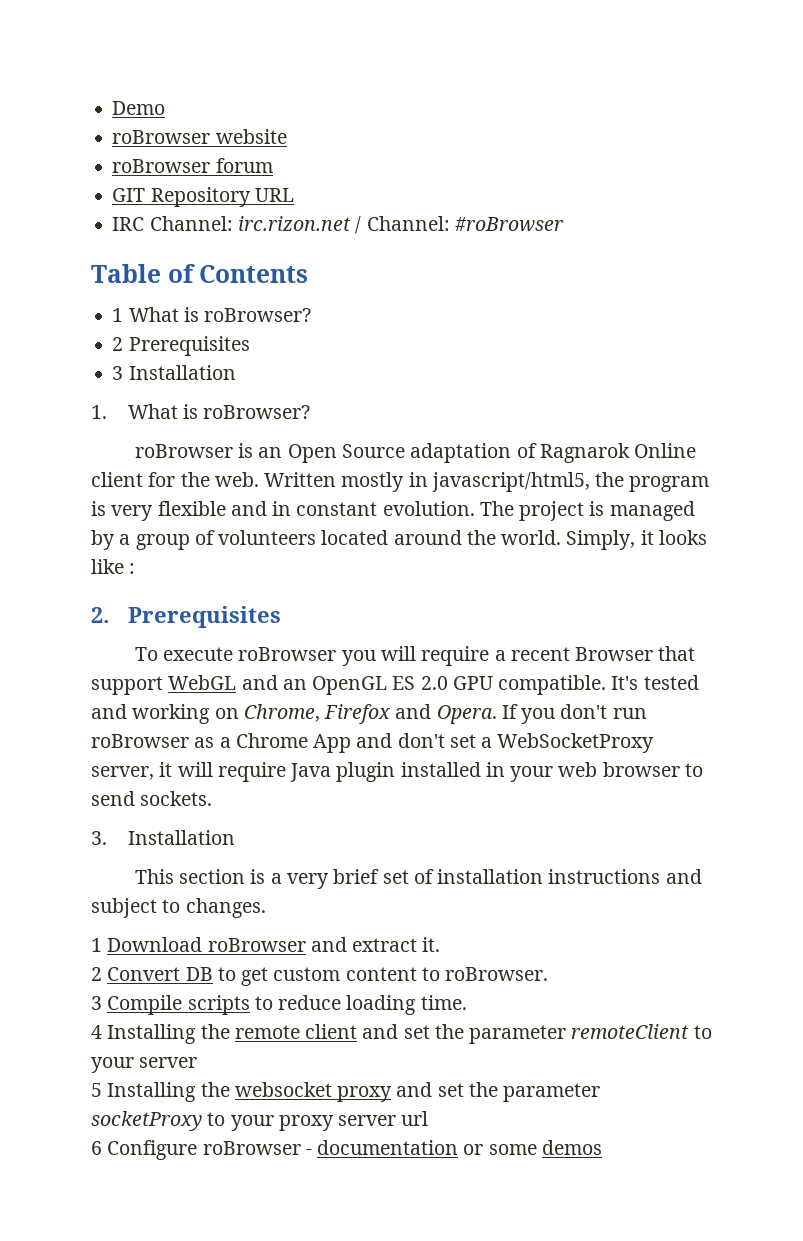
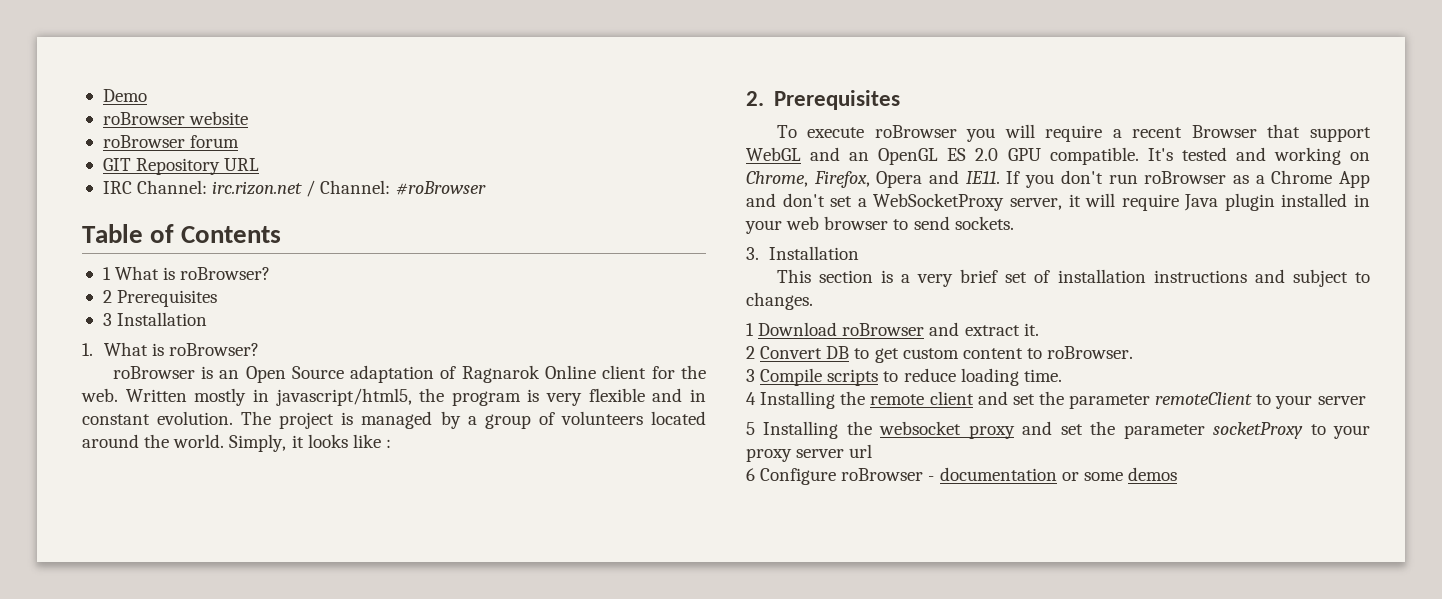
- It's tested and working on Chrome, Firefox and Opera.
+ It's tested and working on Chrome, Firefox, Opera and IE11.

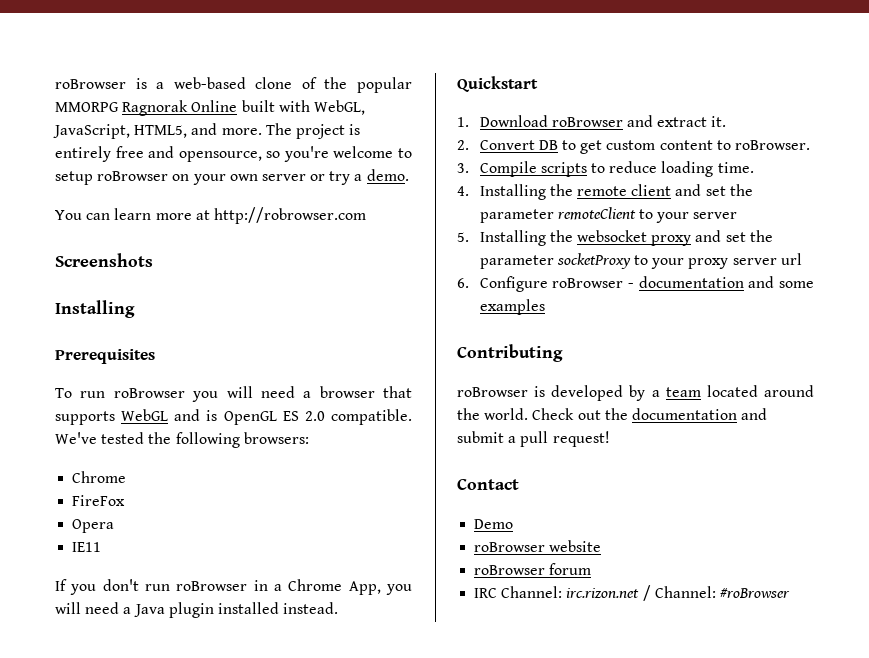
- Demo
- roBrowser website
- roBrowser forum
- GIT Repository URL
- IRC Channel: irc.rizon.net / Channel: #roBrowser
- Table of Contents
- 1 What is roBrowser?
- 2 Prerequisites
- 3 Installation
- 1. What is roBrowser?
- roBrowser is an Open Source adaptation of Ragnarok Online client for the web. Written mostly in javascript/html5, the program is very flexible and in constant evolution. The project is managed by a group of volunteers located around the world. Simply, it looks like :
- 2. Prerequisites
+ roBrowser is a web-based clone of the popular MMORPG Ragnorak Online built with WebGL, JavaScript, HTML5, and more. The project is entirely free and opensource, so you're welcome to setup roBrowser on your own server or try a demo.
+ You can learn more at http://robrowser.com
+ Screenshots
+ Installing
+ Prerequisites
- To execute roBrowser you will require a recent Browser that support WebGL and an OpenGL ES 2.0 GPU compatible. It's tested and working on Chrome, Firefox, Opera and IE11. If you don't run roBrowser as a Chrome App and don't set a WebSocketProxy server, it will require Java plugin installed in your web browser to send sockets.
- 3. Installation
- This section is a very brief set of installation instructions and subject to changes.
- 1 Download roBrowser and extract it.
+ To run roBrowser you will need a browser that supports WebGL and is OpenGL ES 2.0 compatible. We've tested the following browsers:
+ Chrome
+ FireFox
+ Opera
+ IE11
+ If you don't run roBrowser in a Chrome App, you will need a Java plugin installed instead.
+ Quickstart
+ 1. Download roBrowser and extract it.
- 2 Convert DB to get custom content to roBrowser.
+ 2. Convert DB to get custom content to roBrowser.
- 3 Compile scripts to reduce loading time.
+ 3. Compile scripts to reduce loading time.
- 4 Installing the remote client and set the parameter remoteClient to your server
+ 4. Installing the remote client and set the parameter remoteClient to your server
- 5 Installing the websocket proxy and set the parameter socketProxy to your proxy server url
+ 5. Installing the websocket proxy and set the parameter socketProxy to your proxy server url
- 6 Configure roBrowser - documentation or some demos
+ 6. Configure roBrowser - documentation and some examples
+ Contributing
+ roBrowser is developed by a team located around the world. Check out the documentation and submit a pull request!
+ Contact
+ Demo
+ roBrowser website
+ roBrowser forum
+ IRC Channel: irc.rizon.net / Channel: #roBrowser

